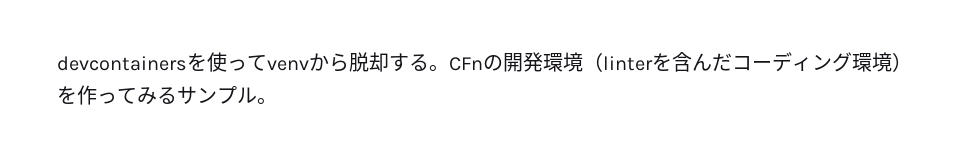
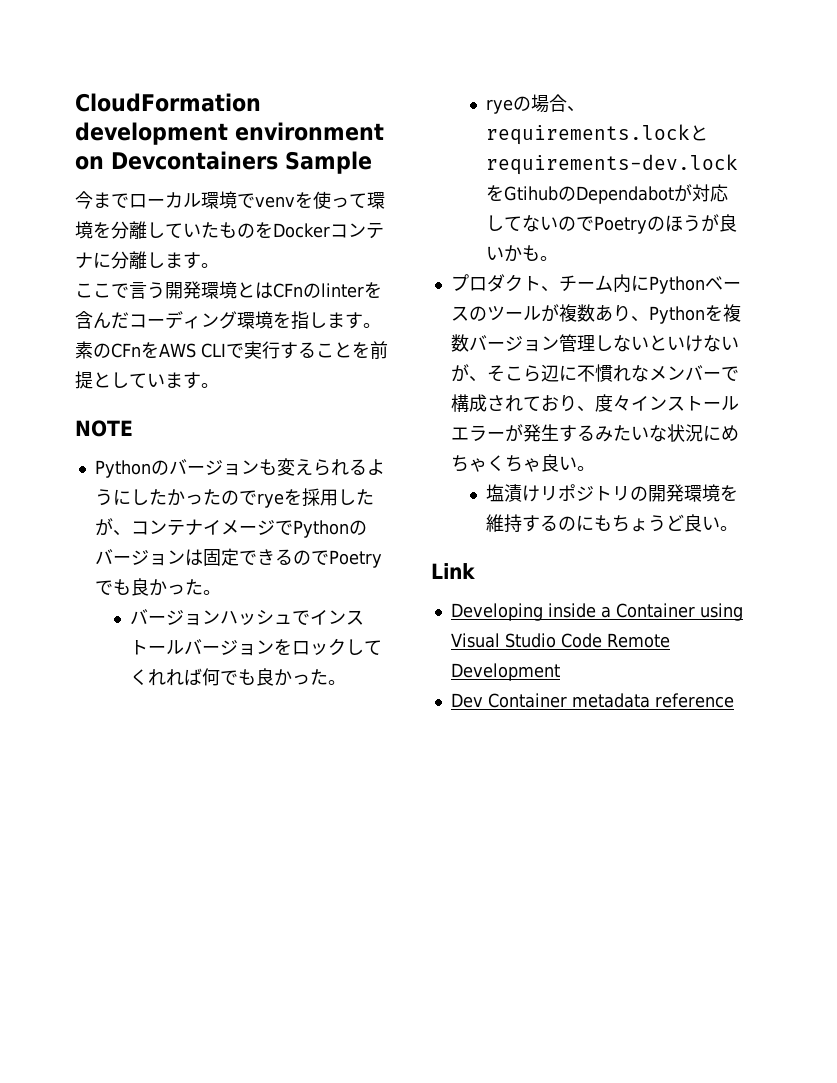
- devcontainersを使ってvenvから脱却する。CFnの開発環境（linterを含んだコーディング環境）を作ってみるサンプル。
+ CloudFormation development environment on Devcontainers Sample
+ 今までローカル環境でvenvを使って環境を分離していたものをDockerコンテナに分離します。
+ ここで言う開発環境とはCFnのlinterを含んだコーディング環境を指します。素のCFnをAWS CLIで実行することを前提としています。
+ NOTE
+ Pythonのバージョンも変えられるようにしたかったのでryeを採用したが、コンテナイメージでPythonのバージョンは固定できるのでPoetryでも良かった。
+ バージョンハッシュでインストールバージョンをロックしてくれれば何でも良かった。
+ ryeの場合、requirements.lockとrequirements-dev.lockをGtihubのDependabotが対応してないのでPoetryのほうが良いかも。
+ プロダクト、チーム内にPythonベースのツールが複数あり、Pythonを複数バージョン管理しないといけないが、そこら辺に不慣れなメンバーで構成されており、度々インストールエラーが発生するみたいな状況にめちゃくちゃ良い。
+ 塩漬けリポジトリの開発環境を維持するのにもちょうど良い。
+ Link
+ Developing inside a Container using Visual Studio Code Remote Development
+ Dev Container metadata reference

